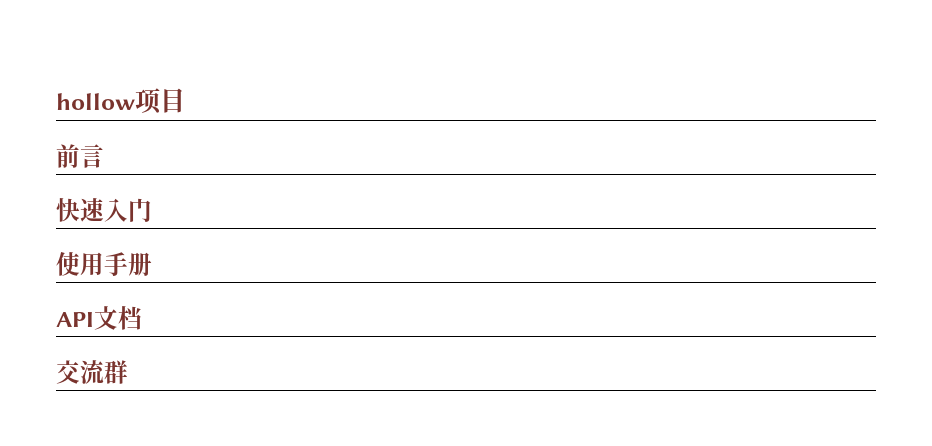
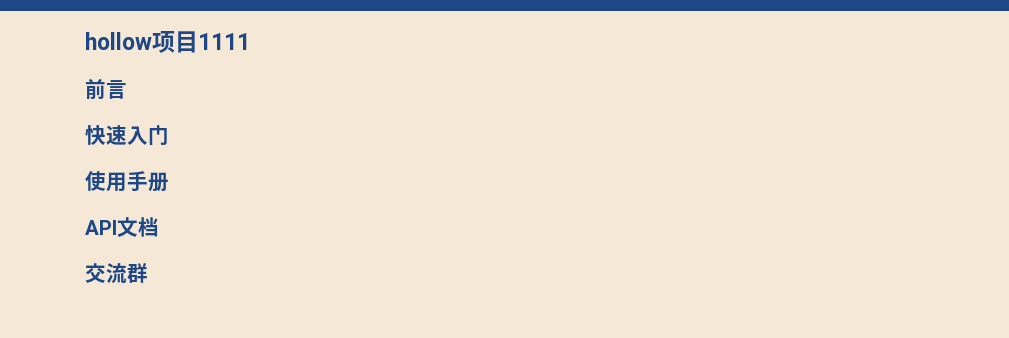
- hollow项目
+ hollow项目1111

